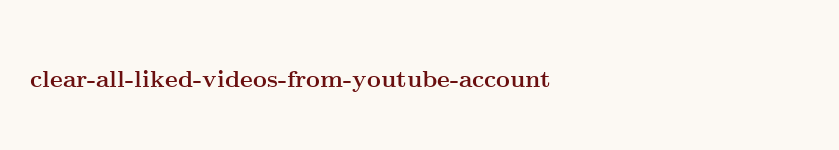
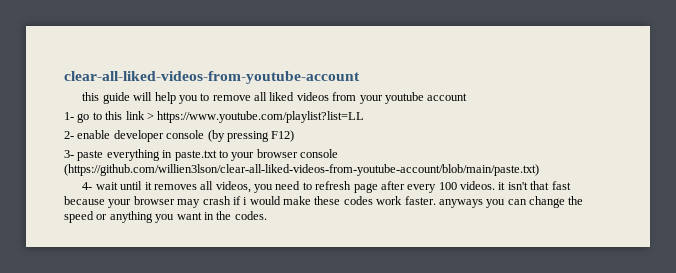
+ this guide will help you to remove all liked videos from your youtube account
+ 1- go to this link > https://www.youtube.com/playlist?list=LL
+ 2- enable developer console (by pressing F12)
+ 3- paste everything in paste.txt to your browser console (https://github.com/willien3lson/clear-all-liked-videos-from-youtube-account/blob/main/paste.txt)
+ 4- wait until it removes all videos, you need to refresh page after every 100 videos. it isn't that fast because your browser may crash if i would make these codes work faster. anyways you can change the speed or anything you want in the codes.

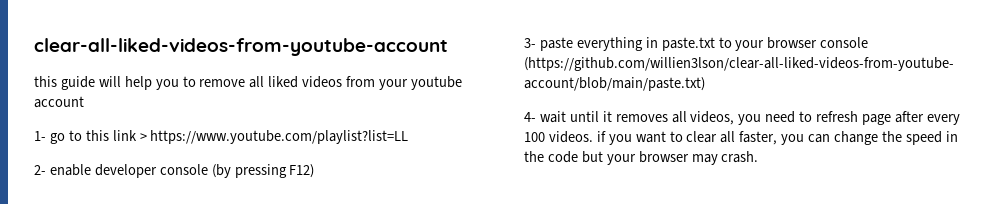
- 4- wait until it removes all videos, you need to refresh page after every 100 videos. it isn't that fast because your browser may crash if i would make these codes work faster. anyways you can change the speed or anything you want in the codes.
+ 4- wait until it removes all videos, you need to refresh page after every 100 videos. if you want to clear all faster, you can change the speed in the code but your browser may crash.

